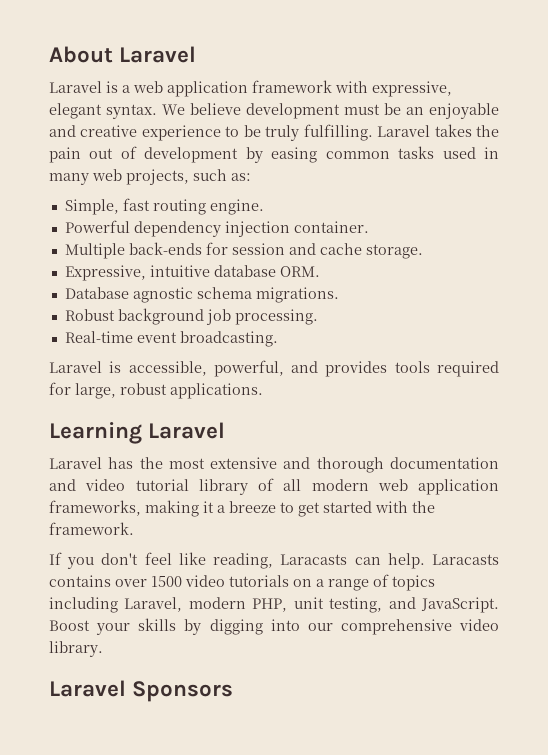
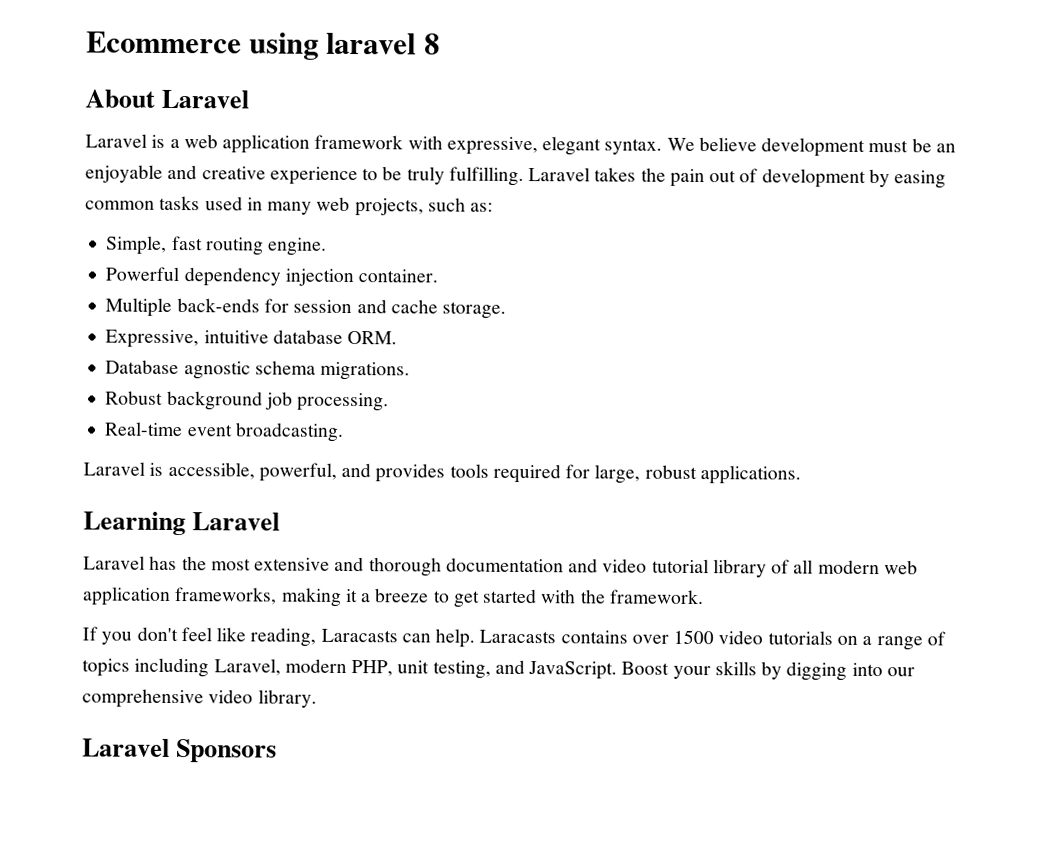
+ Ecommerce using laravel 8

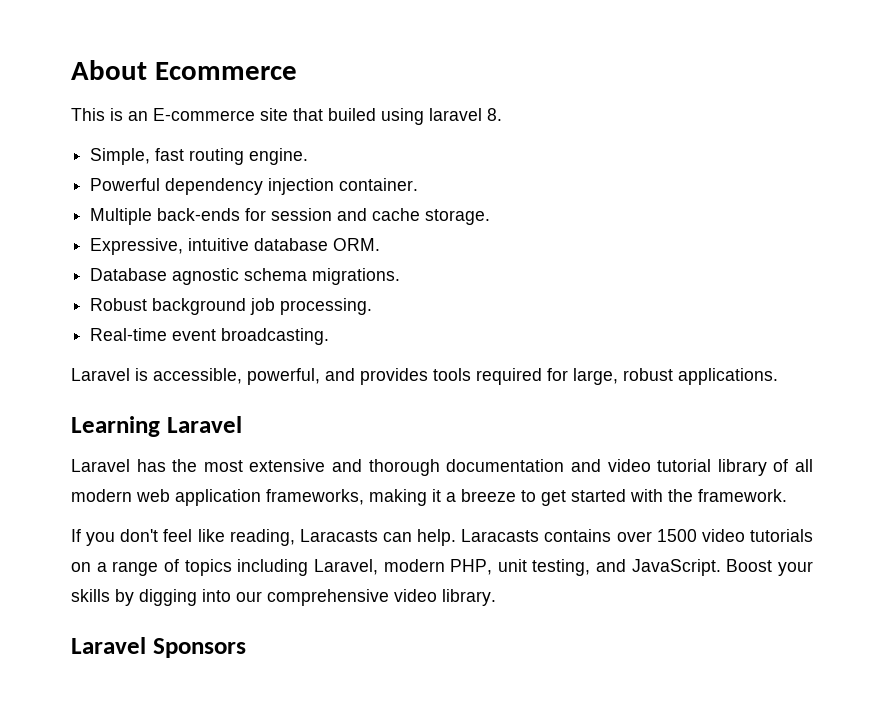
- Ecommerce using laravel 8
- About Laravel
- Laravel is a web application framework with expressive, elegant syntax. We believe development must be an enjoyable and creative experience to be truly fulfilling. Laravel takes the pain out of development by easing common tasks used in many web projects, such as:
+ About Ecommerce
+ This is an E-commerce site that builed using laravel 8.

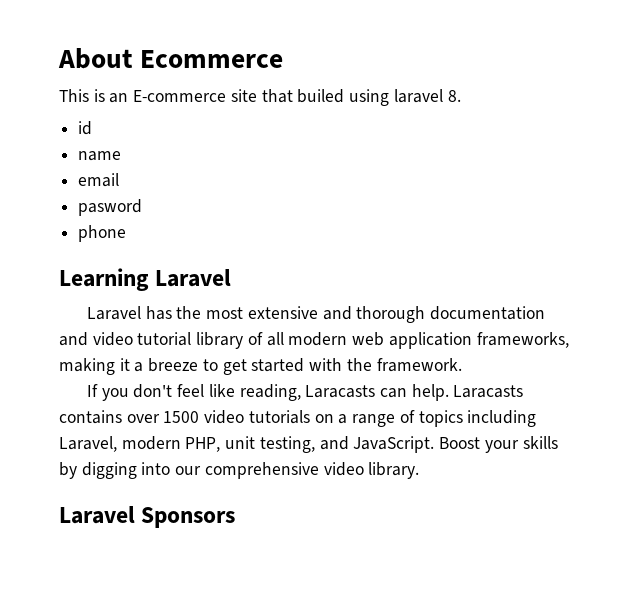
- Simple, fast routing engine.
- Powerful dependency injection container.
- Multiple back-ends for session and cache storage.
- Expressive, intuitive database ORM.
- Database agnostic schema migrations.
- Robust background job processing.
- Real-time event broadcasting.
- Laravel is accessible, powerful, and provides tools required for large, robust applications.
+ id
+ name
+ email
+ pasword
+ phone

